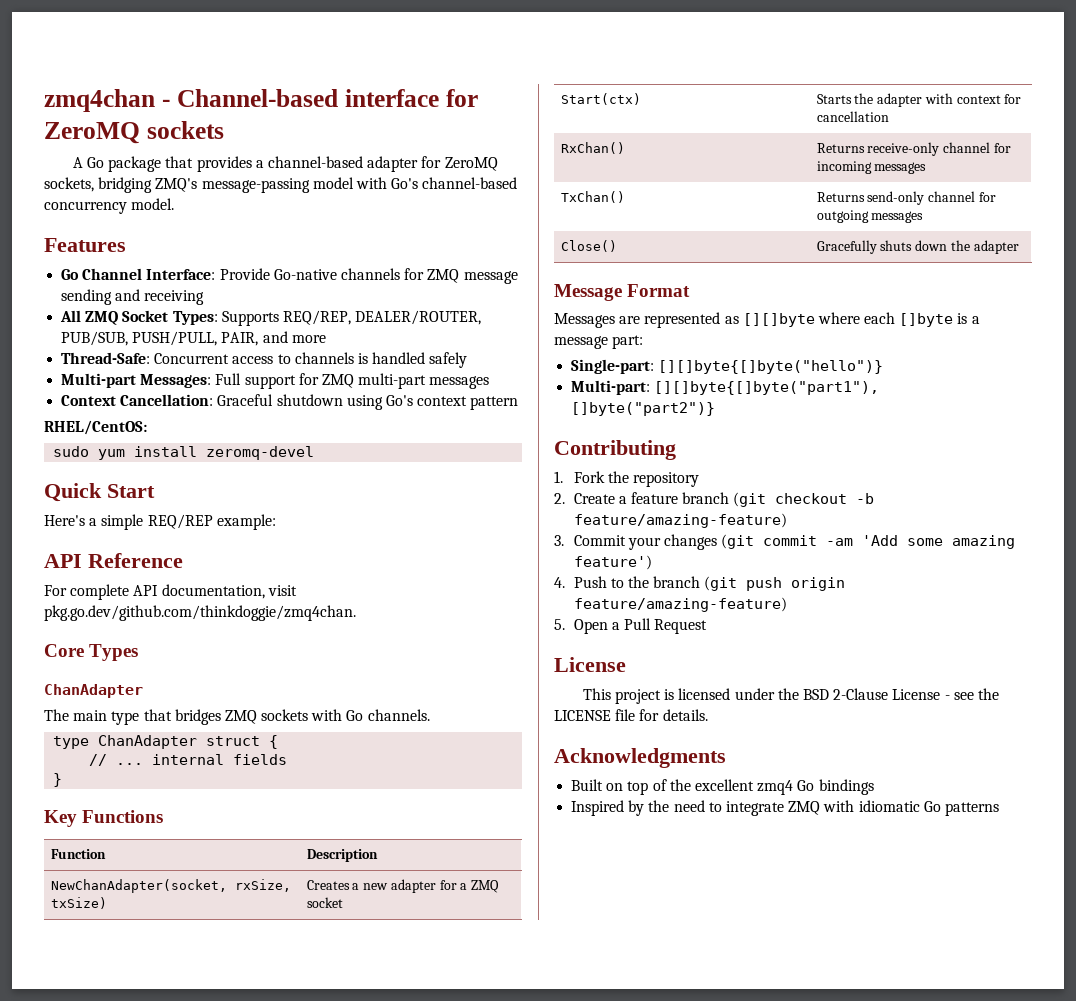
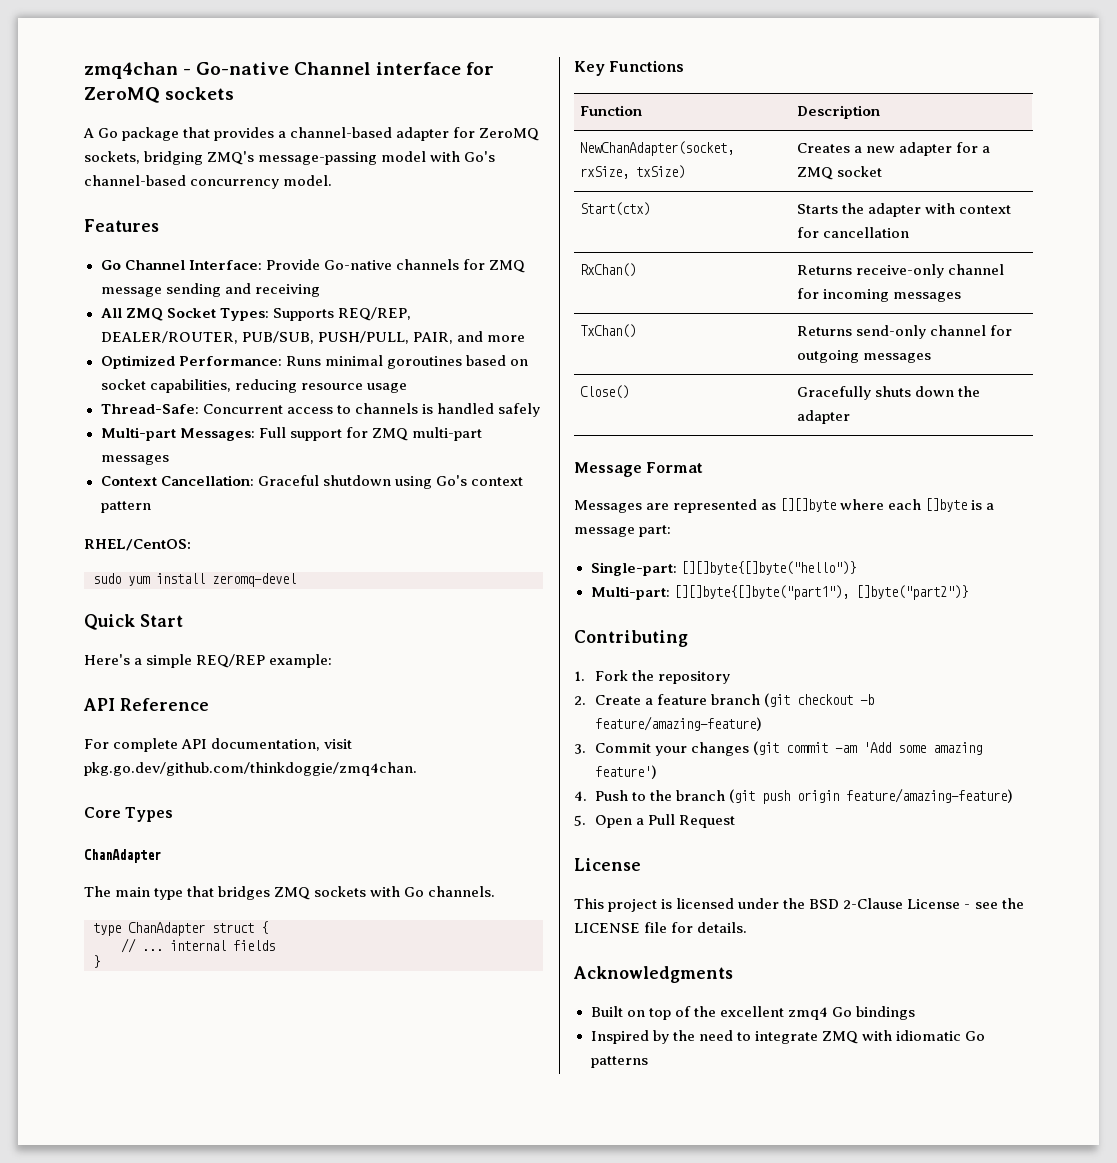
- zmq4chan - Channel-based interface for ZeroMQ sockets
+ zmq4chan - Go-native Channel interface for ZeroMQ sockets
+ Optimized Performance: Runs minimal goroutines based on socket capabilities, reducing resource usage

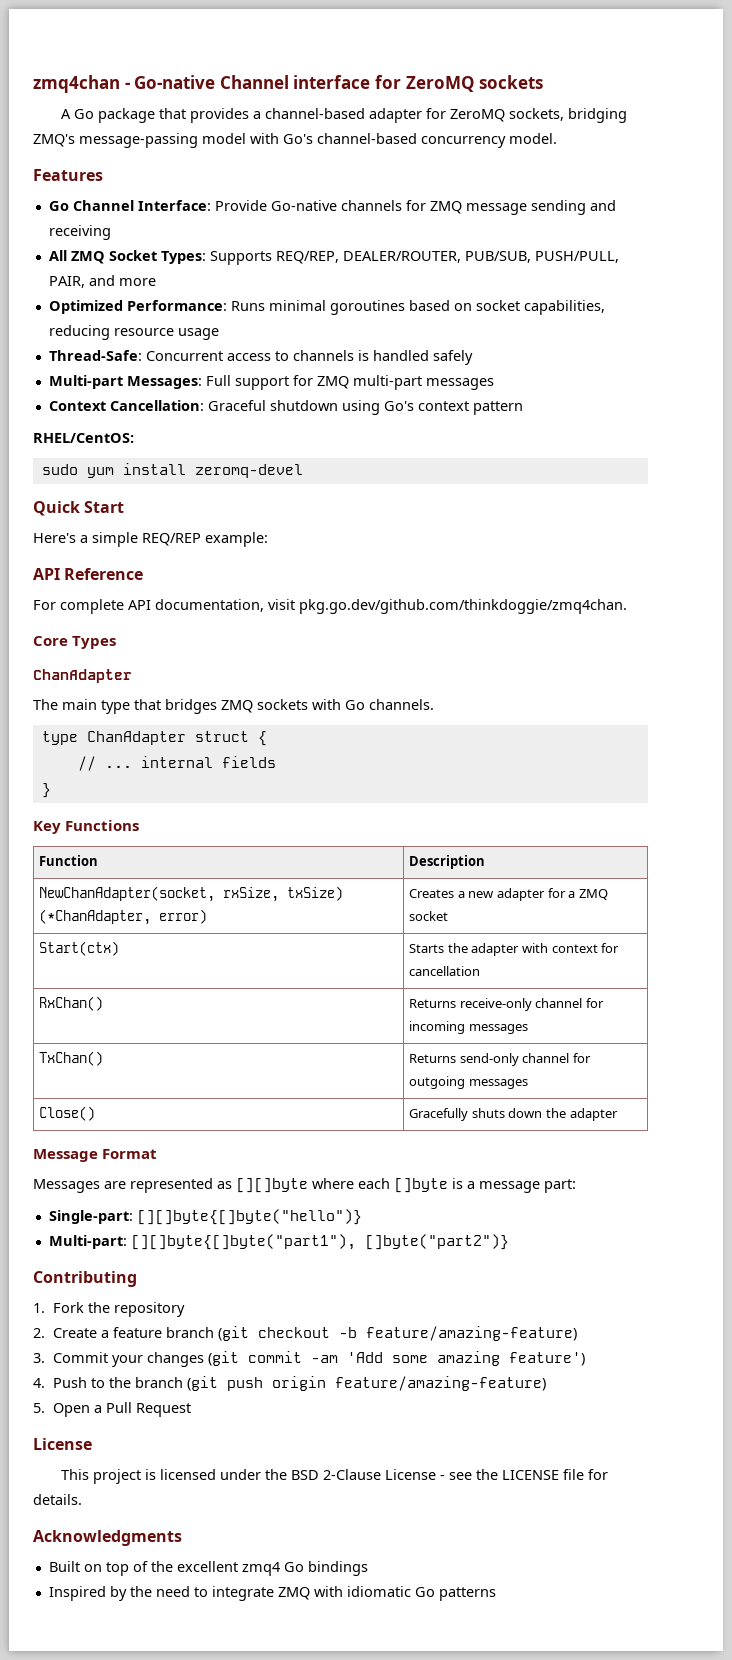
- NewChanAdapter(socket, rxSize, txSize) | Creates a new adapter for a ZMQ socket
+ NewChanAdapter(socket, rxSize, txSize) (*ChanAdapter, error) | Creates a new adapter for a ZMQ socket

